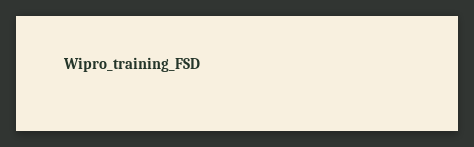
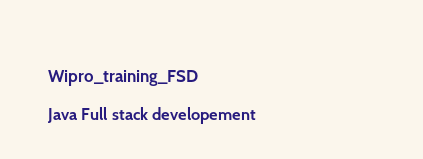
+ Java Full stack developement

